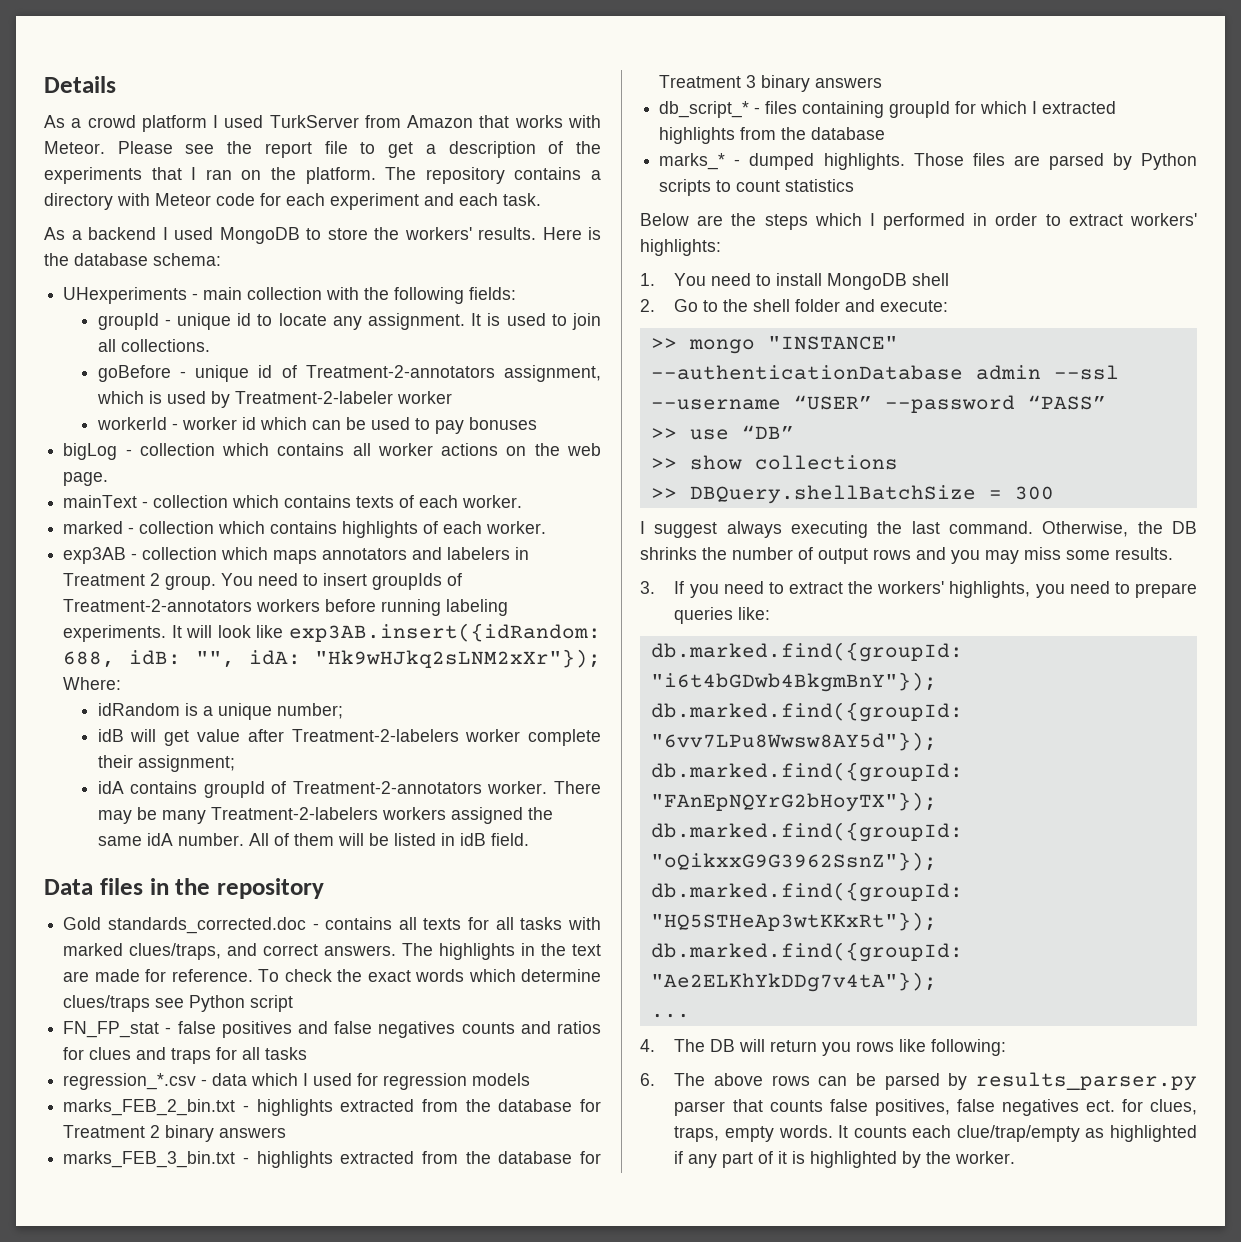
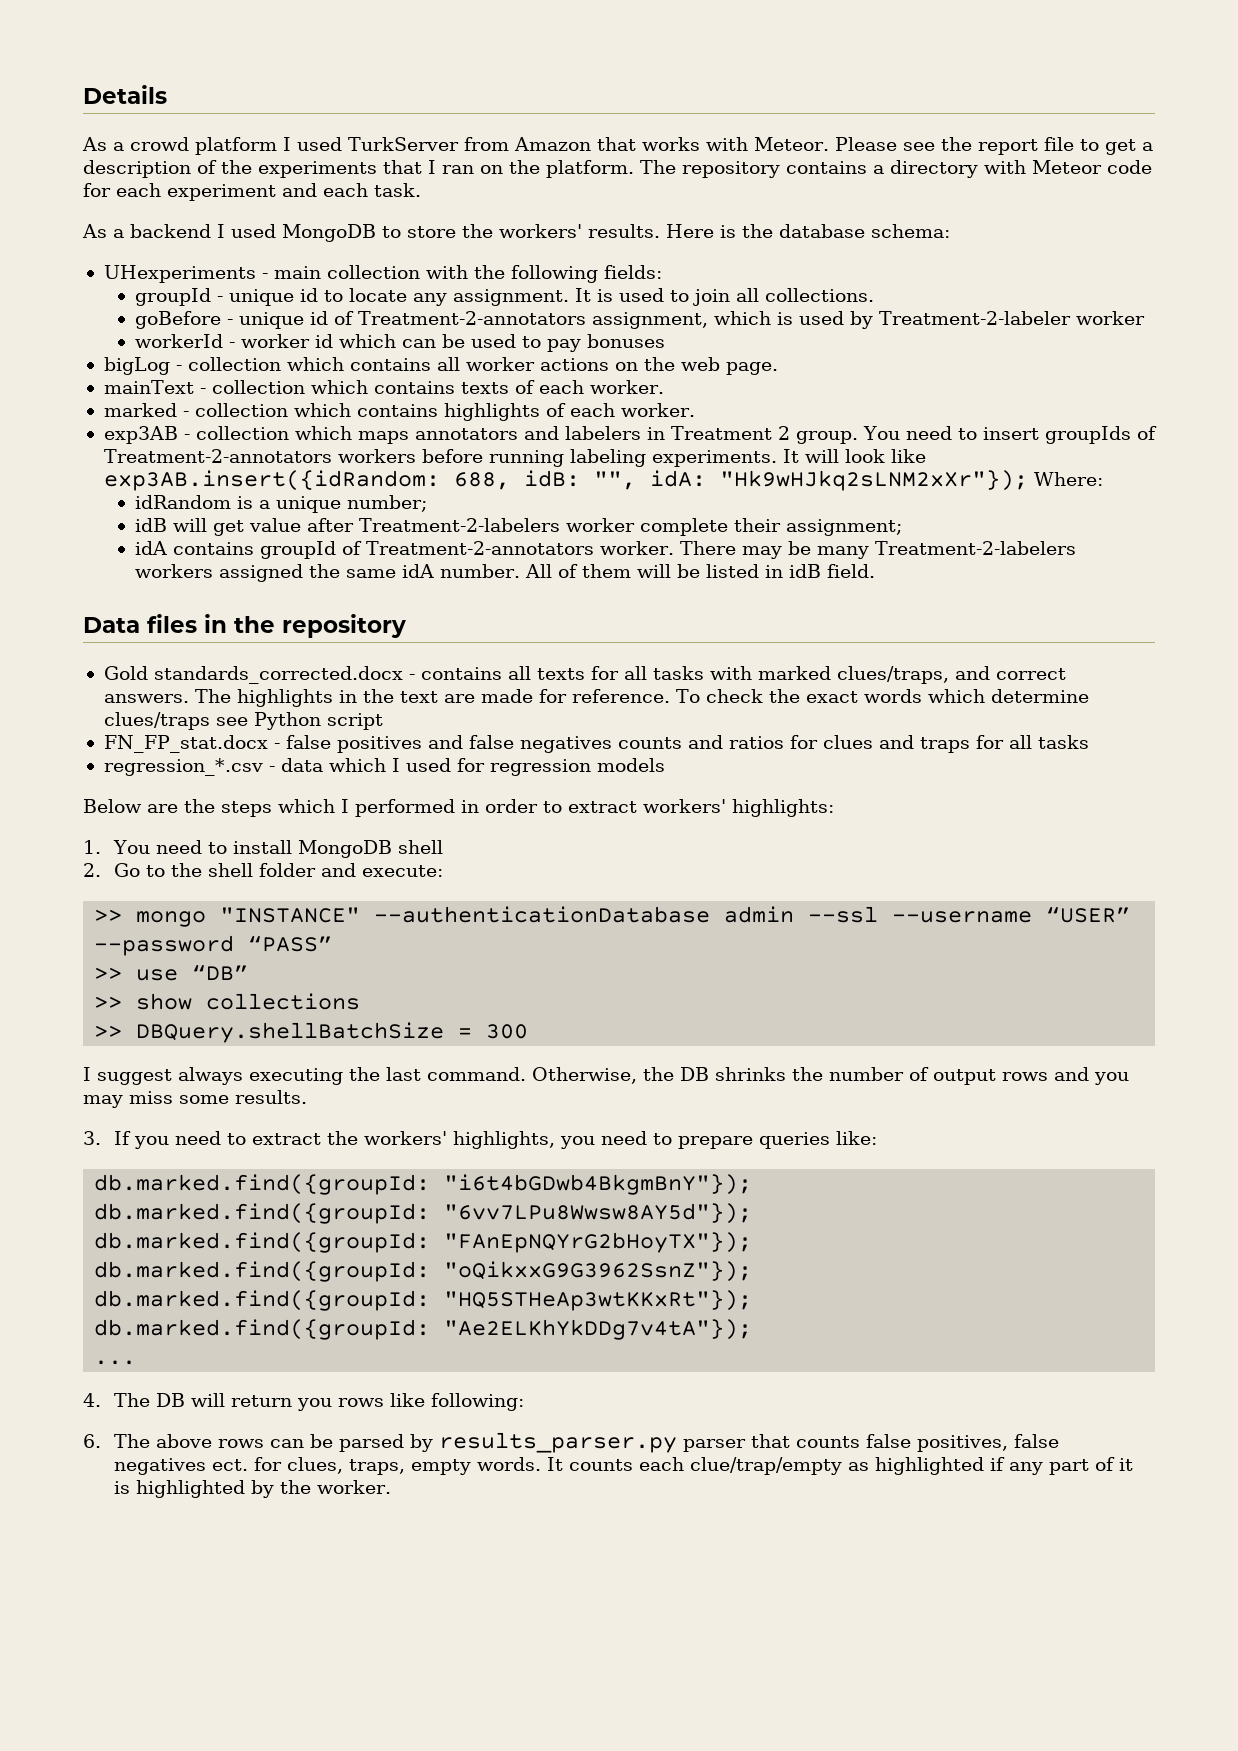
- Gold standards_corrected.doc - contains all texts for all tasks with marked clues/traps, and correct answers.
+ Gold standards_corrected.docx - contains all texts for all tasks with marked clues/traps, and correct answers.
- FN_FP_stat - false positives and false negatives counts and ratios for clues and traps for all tasks
+ FN_FP_stat.docx - false positives and false negatives counts and ratios for clues and traps for all tasks
- marks_FEB_2_bin.txt - highlights extracted from the database for Treatment 2 binary answers
- marks_FEB_3_bin.txt - highlights extracted from the database for Treatment 3 binary answers
- db_script_* - files containing groupId for which I extracted highlights from the database
- marks_* - dumped highlights. Those files are parsed by Python scripts to count statistics

